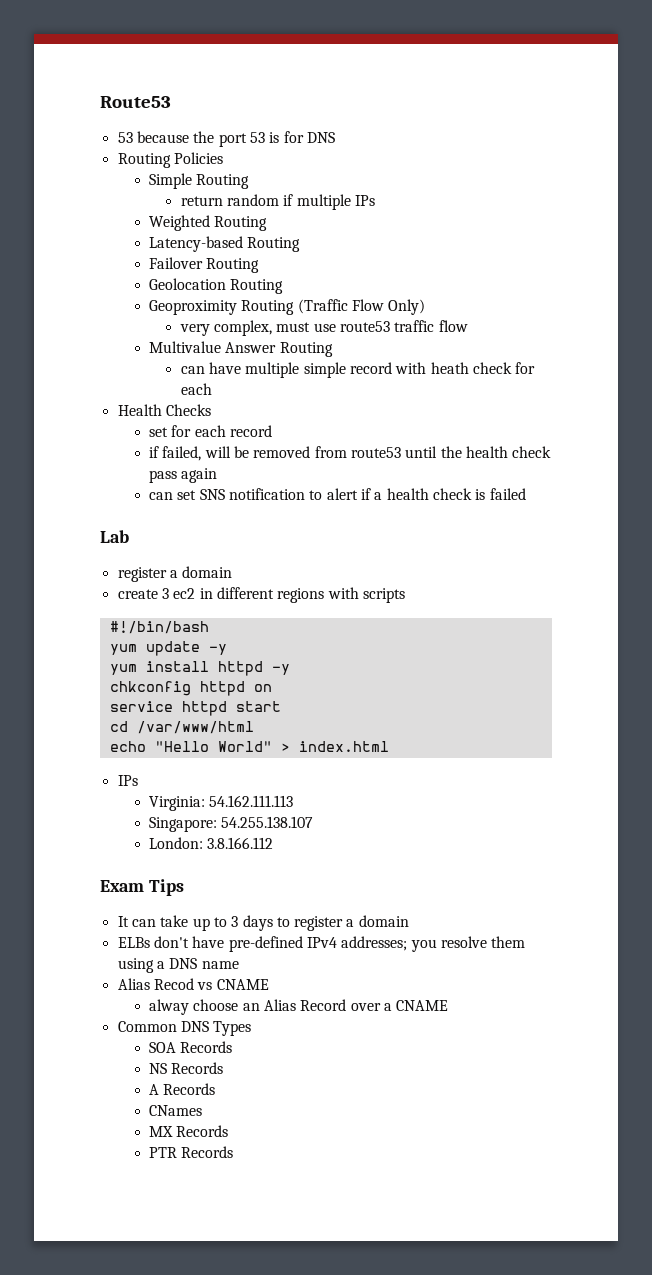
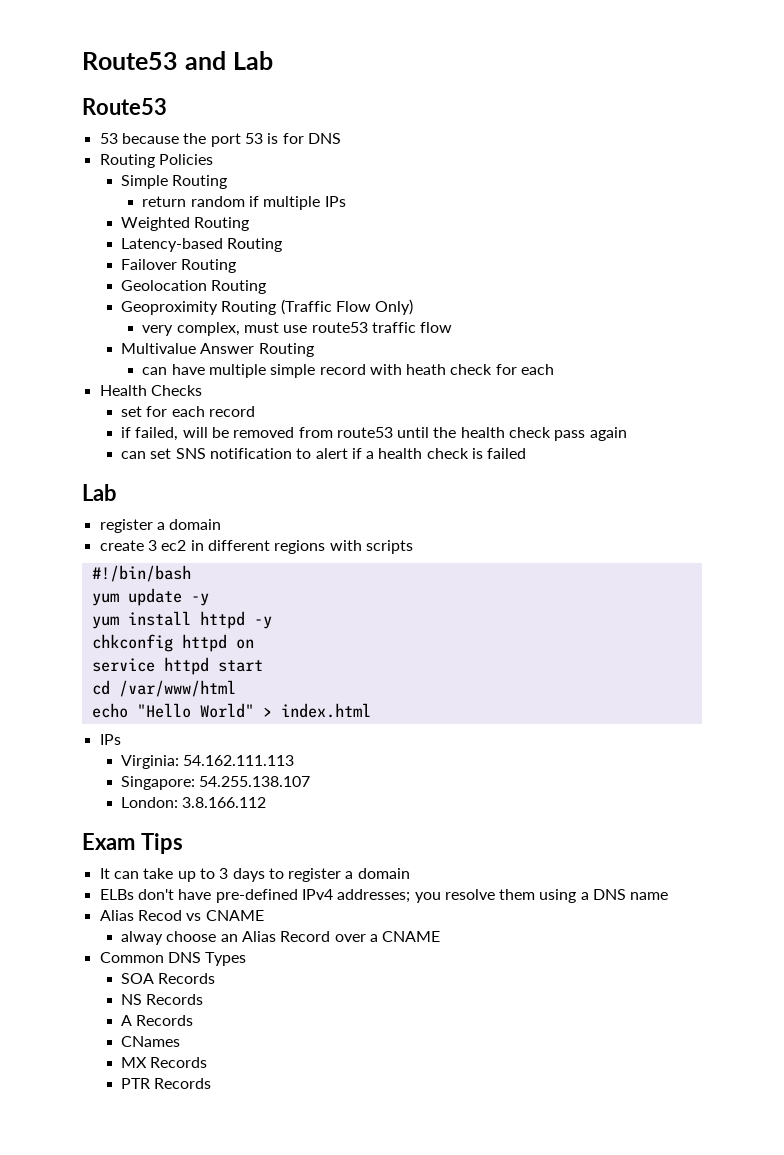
+ Route53 and Lab

